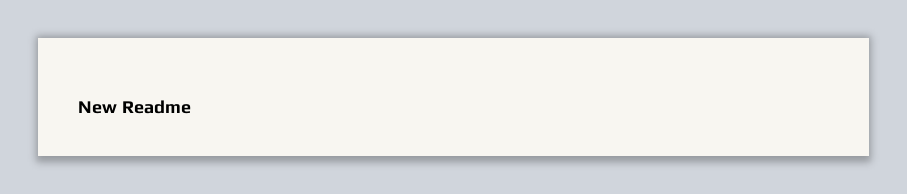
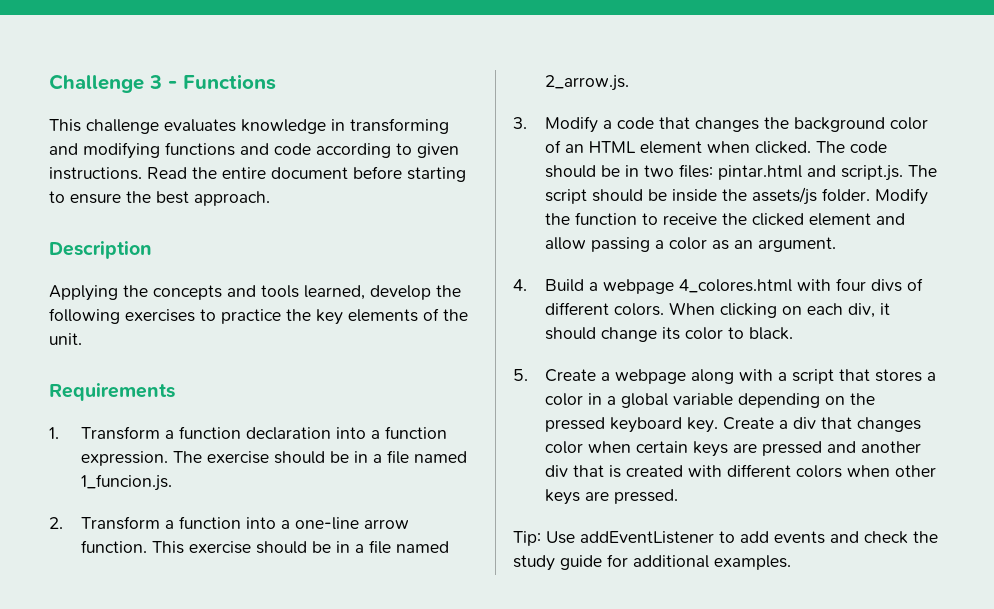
- New Readme
+ Challenge 3 - Functions
+ This challenge evaluates knowledge in transforming and modifying functions and code according to given instructions. Read the entire document before starting to ensure the best approach.
+ Description
+ Applying the concepts and tools learned, develop the following exercises to practice the key elements of the unit.
+ Requirements
+ 1. Transform a function declaration into a function expression. The exercise should be in a file named 1_funcion.js.
+ 2. Transform a function into a one-line arrow function. This exercise should be in a file named 2_arrow.js.
+ 3. Modify a code that changes the background color of an HTML element when clicked. The code should be in two files: pintar.html and script.js. The script should be inside the assets/js folder. Modify the function to receive the clicked element and allow passing a color as an argument.
+ 4. Build a webpage 4_colores.html with four divs of different colors. When clicking on each div, it should change its color to black.
+ 5. Create a webpage along with a script that stores a color in a global variable depending on the pressed keyboard key. Create a div that changes color when certain keys are pressed and another div that is created with different colors when other keys are pressed.
+ Tip: Use addEventListener to add events and check the study guide for additional examples.

